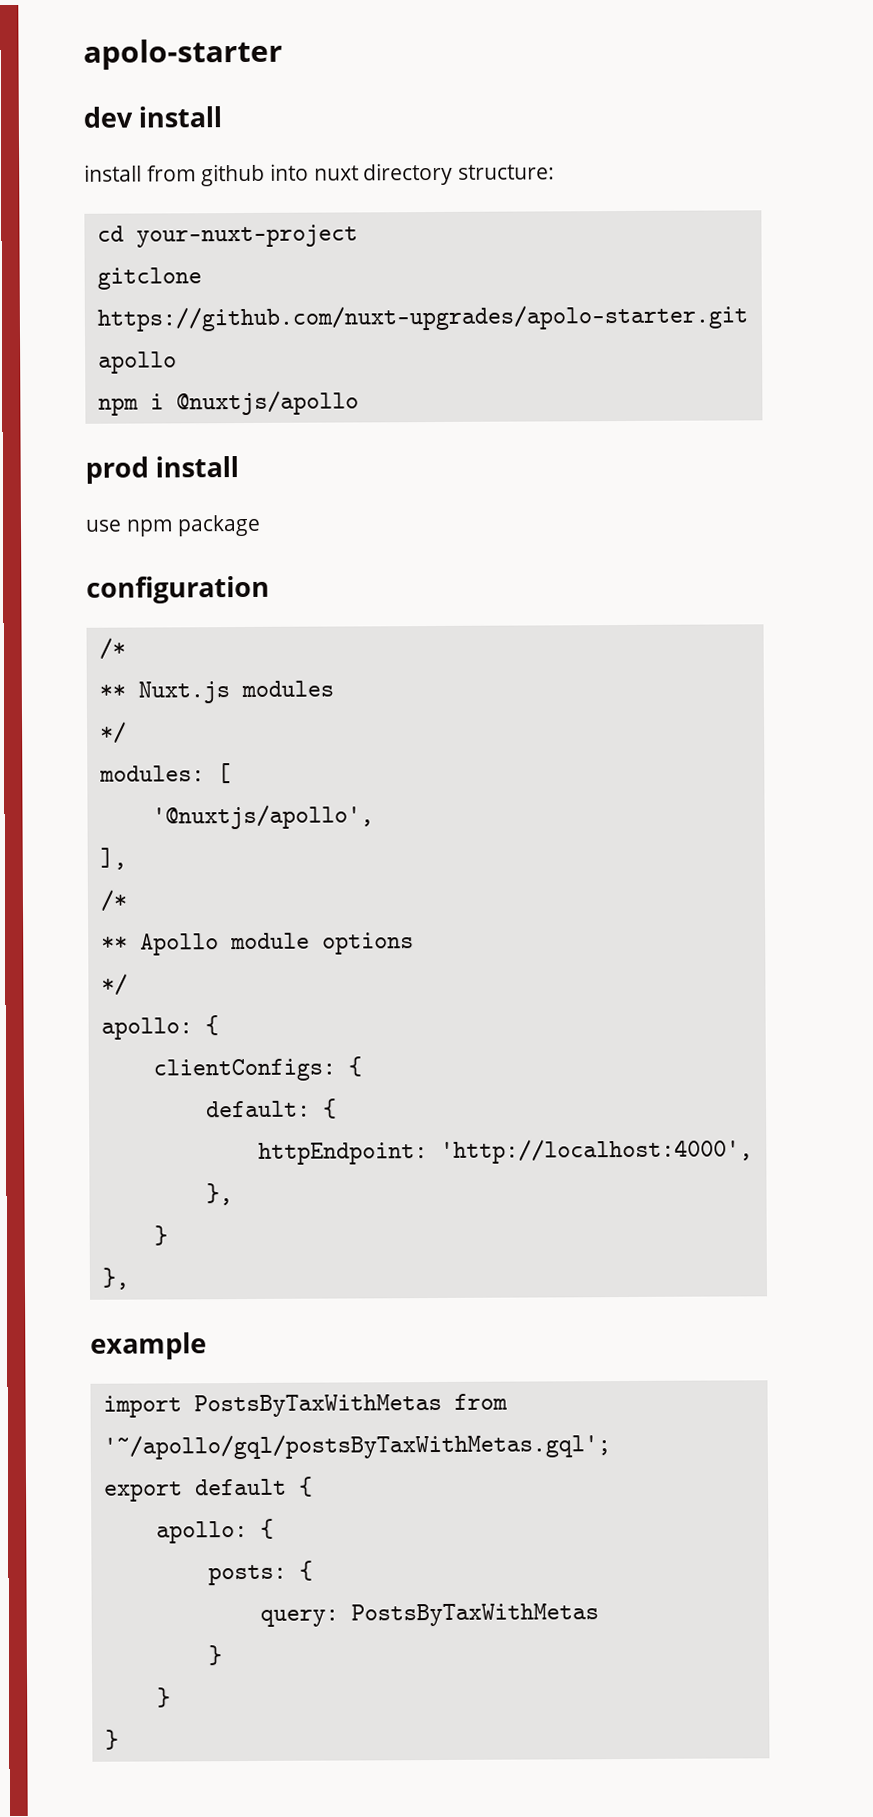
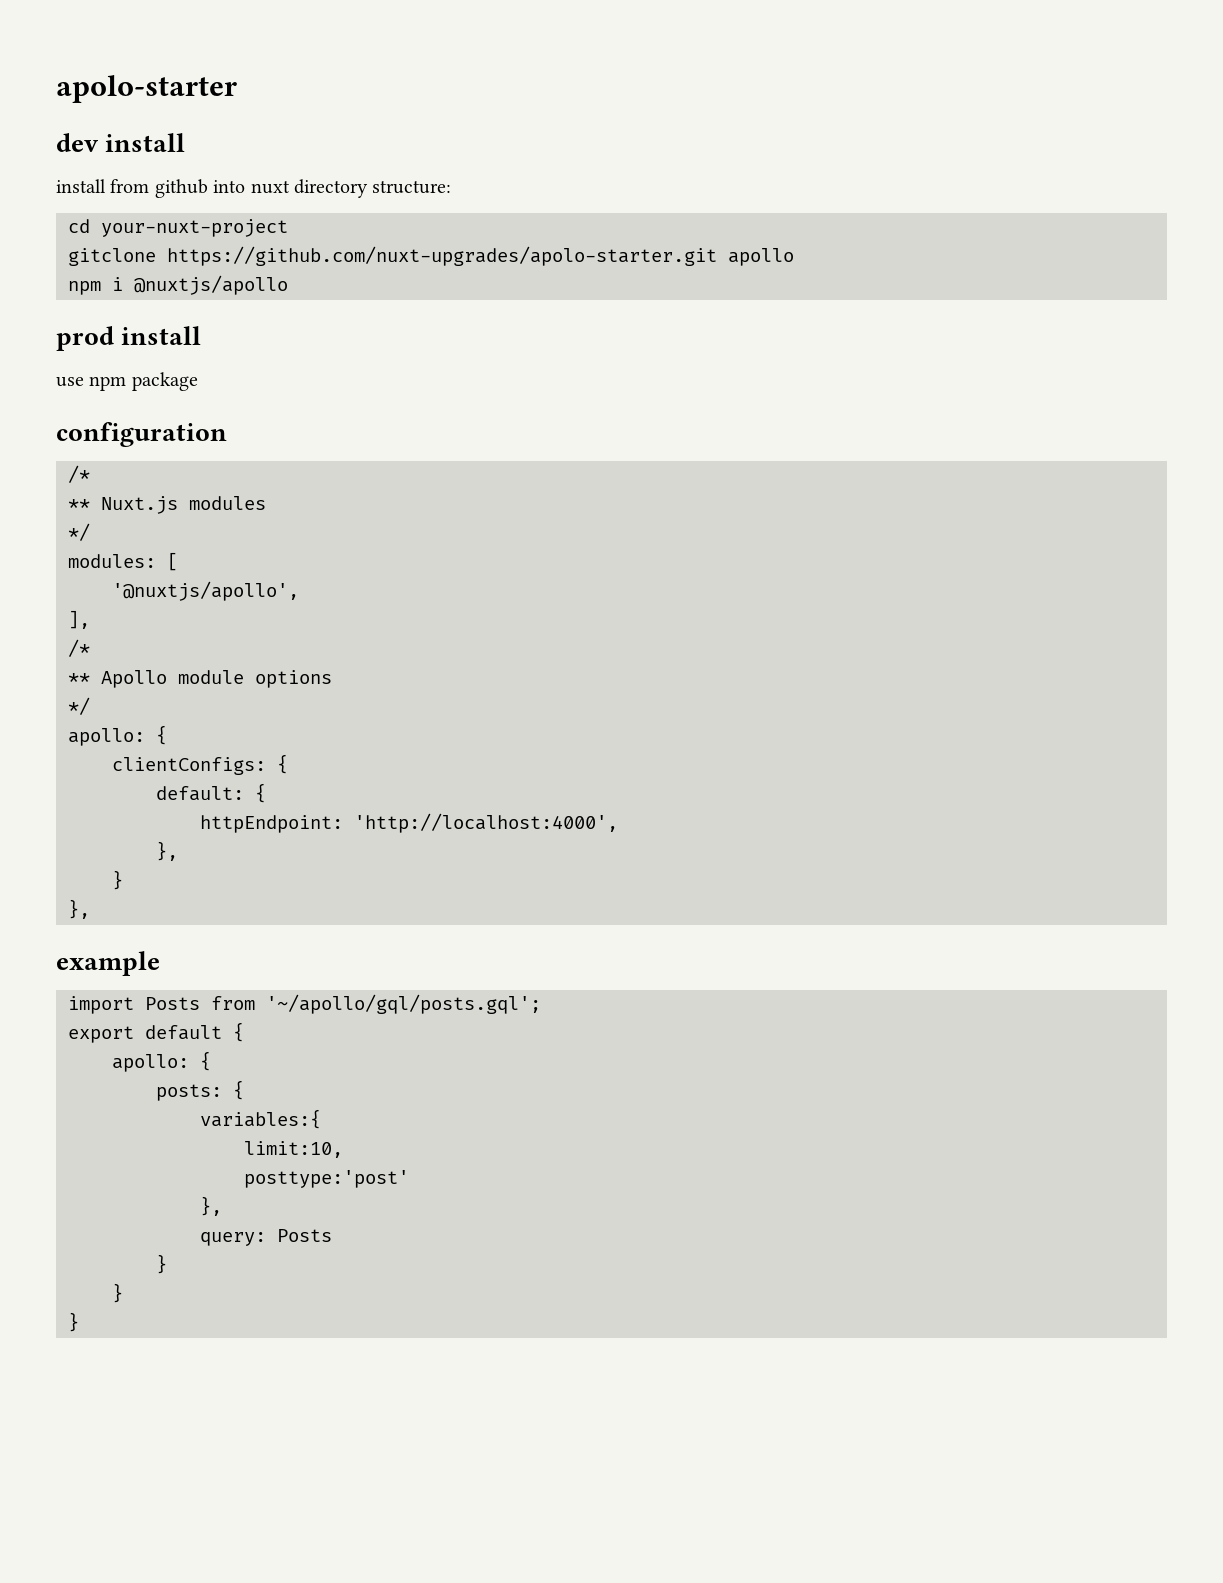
- import PostsByTaxWithMetas from '~/apollo/gql/postsByTaxWithMetas.gql';
+ import Posts from '~/apollo/gql/posts.gql';
+ variables:{
+ limit:10,
+ posttype:'post'
+ },
- query: PostsByTaxWithMetas
+ query: Posts

